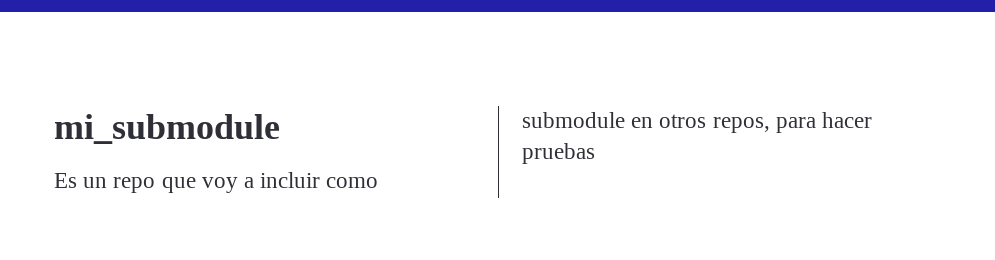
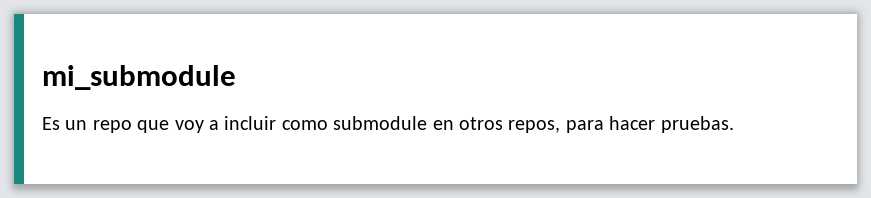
- Es un repo que voy a incluir como submodule en otros repos, para hacer pruebas
+ Es un repo que voy a incluir como submodule en otros repos, para hacer pruebas.

